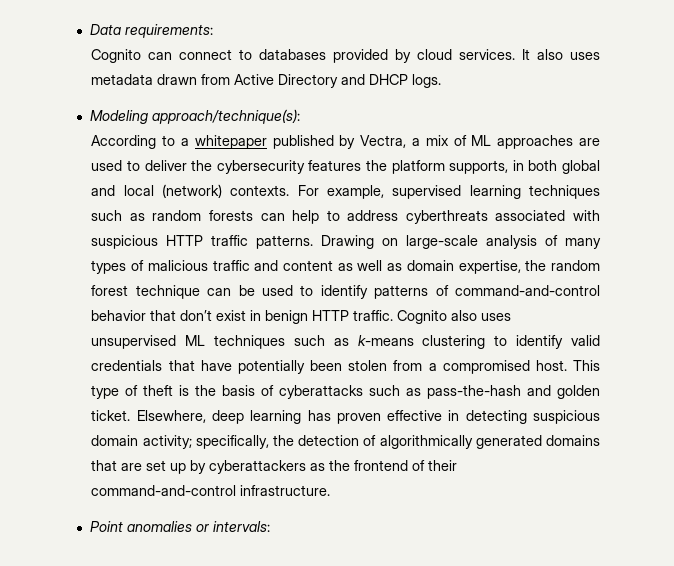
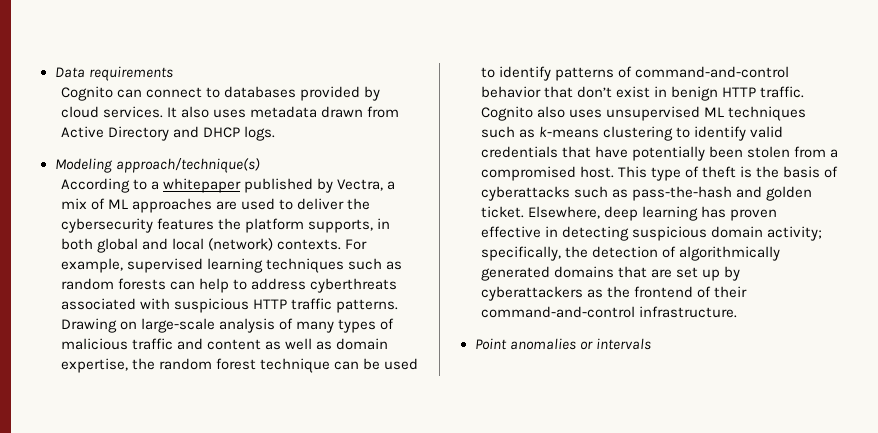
- Data requirements:
+ Data requirements
- Modeling approach/technique(s):
+ Modeling approach/technique(s)
- Point anomalies or intervals:
+ Point anomalies or intervals

